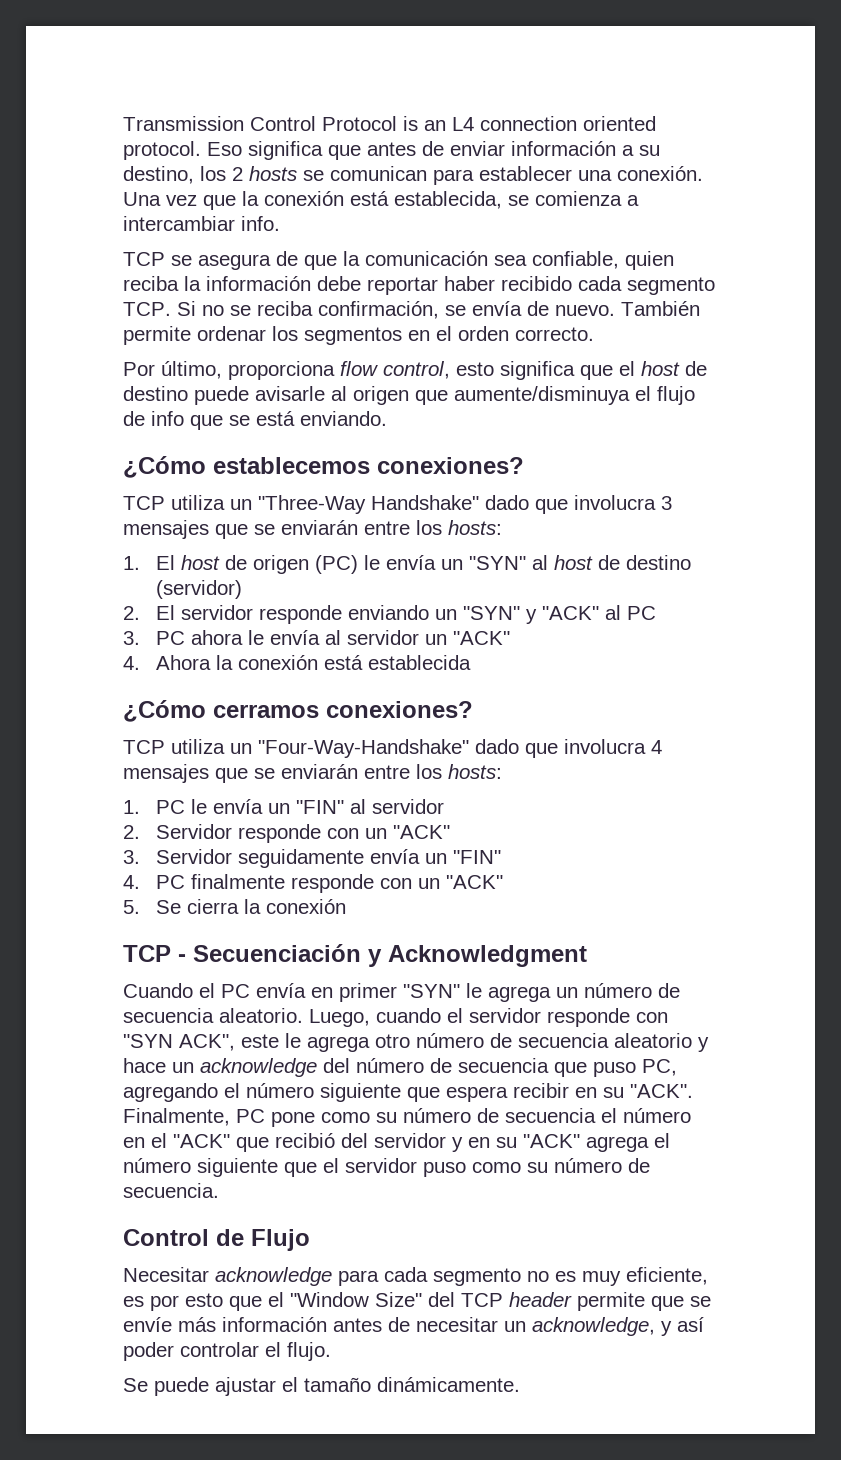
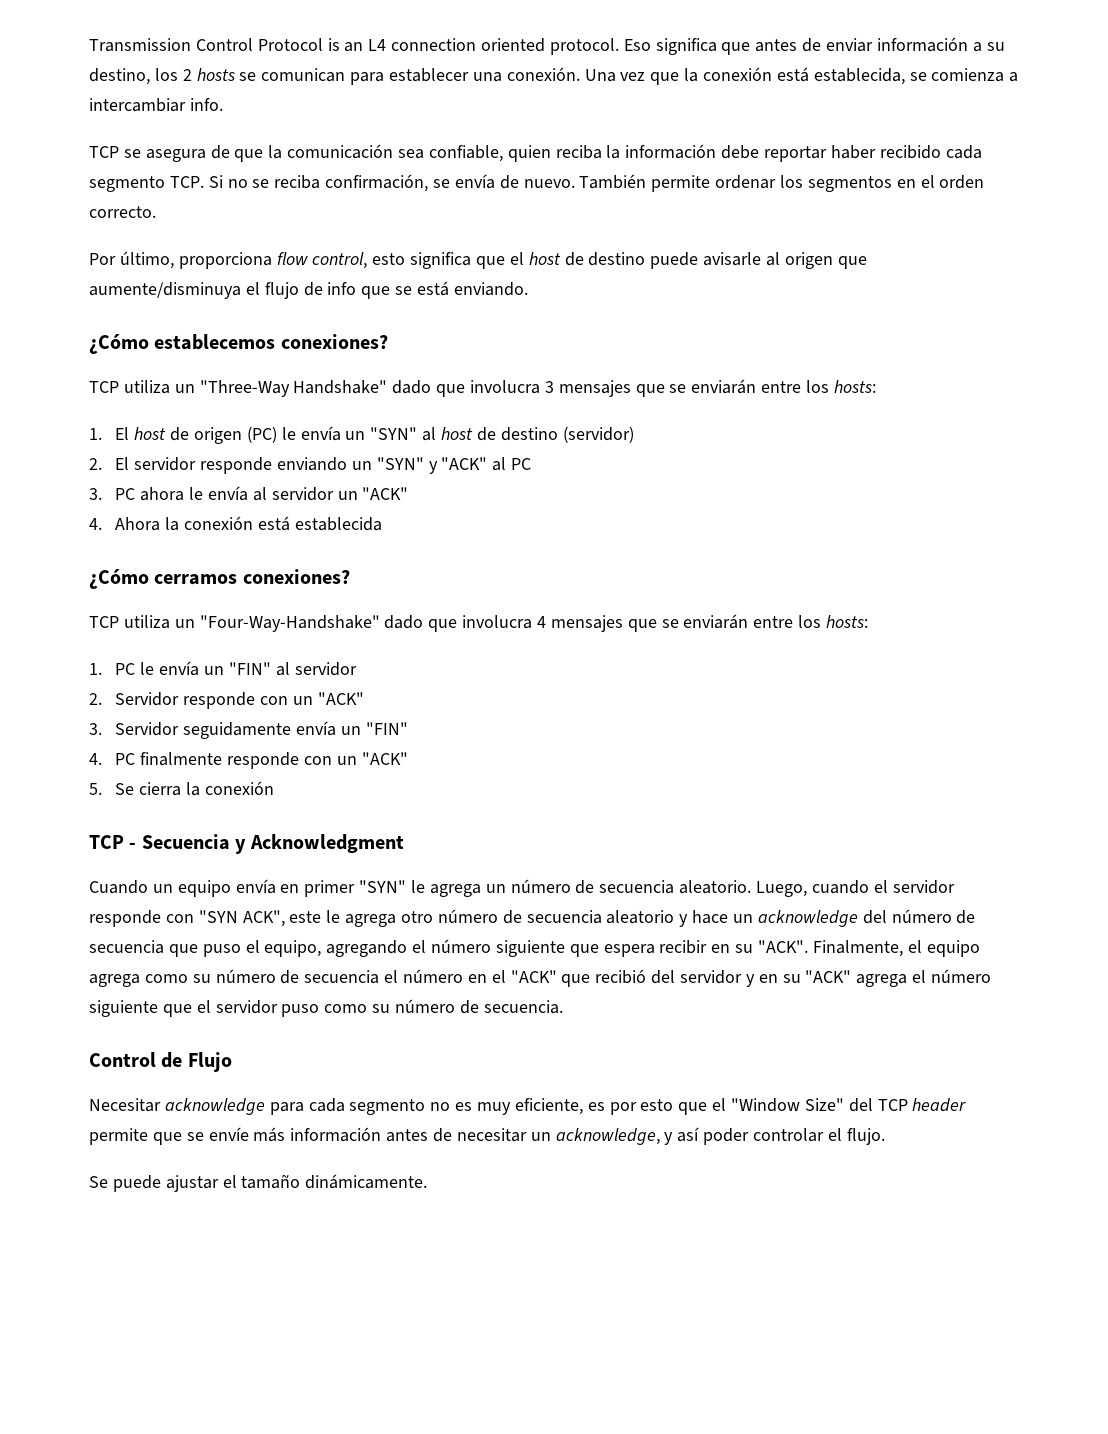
- TCP - Secuenciación y Acknowledgment
+ TCP - Secuencia y Acknowledgment
- Cuando el PC envía en primer "SYN" le agrega un número de secuencia aleatorio.
+ Cuando un equipo envía en primer "SYN" le agrega un número de secuencia aleatorio.
- Luego, cuando el servidor responde con "SYN ACK", este le agrega otro número de secuencia aleatorio y hace un acknowledge del número de secuencia que puso PC, agregando el número siguiente que espera recibir en su "ACK".
+ Luego, cuando el servidor responde con "SYN ACK", este le agrega otro número de secuencia aleatorio y hace un acknowledge del número de secuencia que puso el equipo, agregando el número siguiente que espera recibir en su "ACK".
- Finalmente, PC pone como su número de secuencia el número en el "ACK" que recibió del servidor y en su "ACK" agrega el número siguiente que el servidor puso como su número de secuencia.
+ Finalmente, el equipo agrega como su número de secuencia el número en el "ACK" que recibió del servidor y en su "ACK" agrega el número siguiente que el servidor puso como su número de secuencia.

